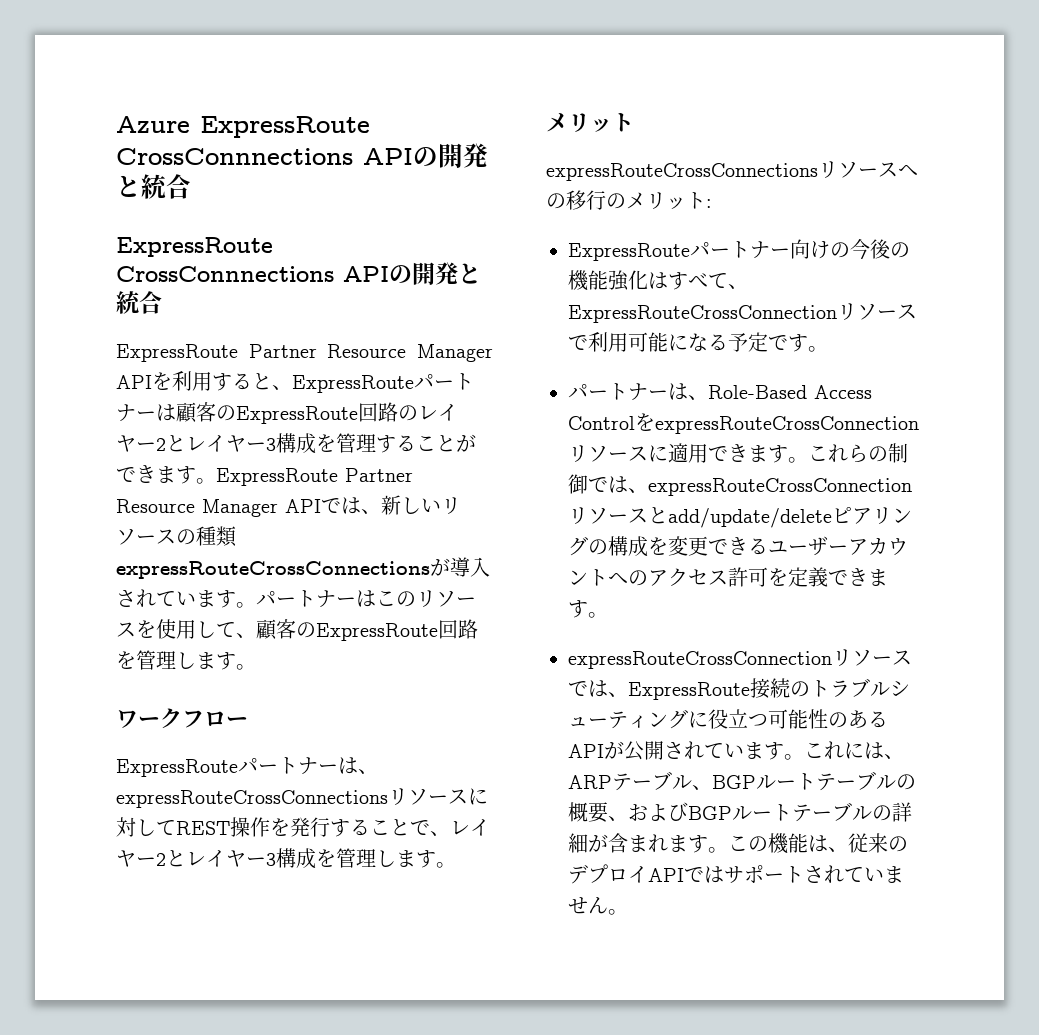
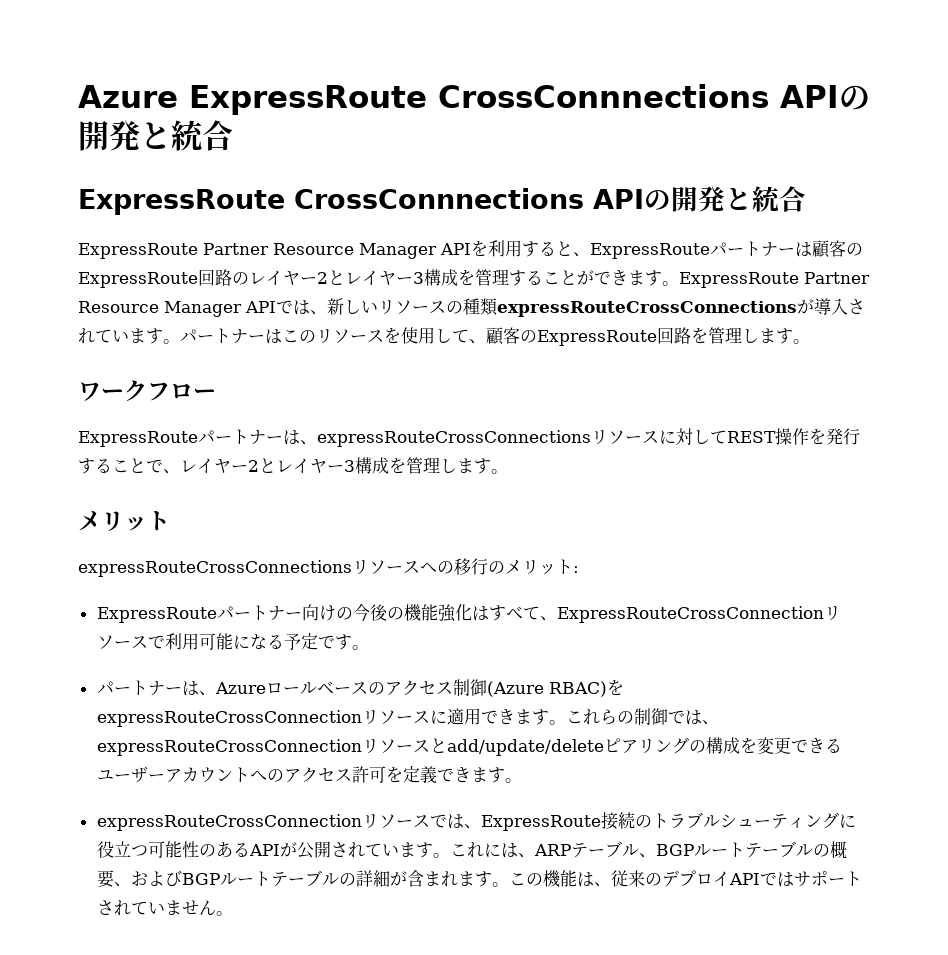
- パートナーは、Role-Based Access ControlをexpressRouteCrossConnectionリソースに適用できます。
+ パートナーは、Azureロールベースのアクセス制御(Azure RBAC)をexpressRouteCrossConnectionリソースに適用できます。

